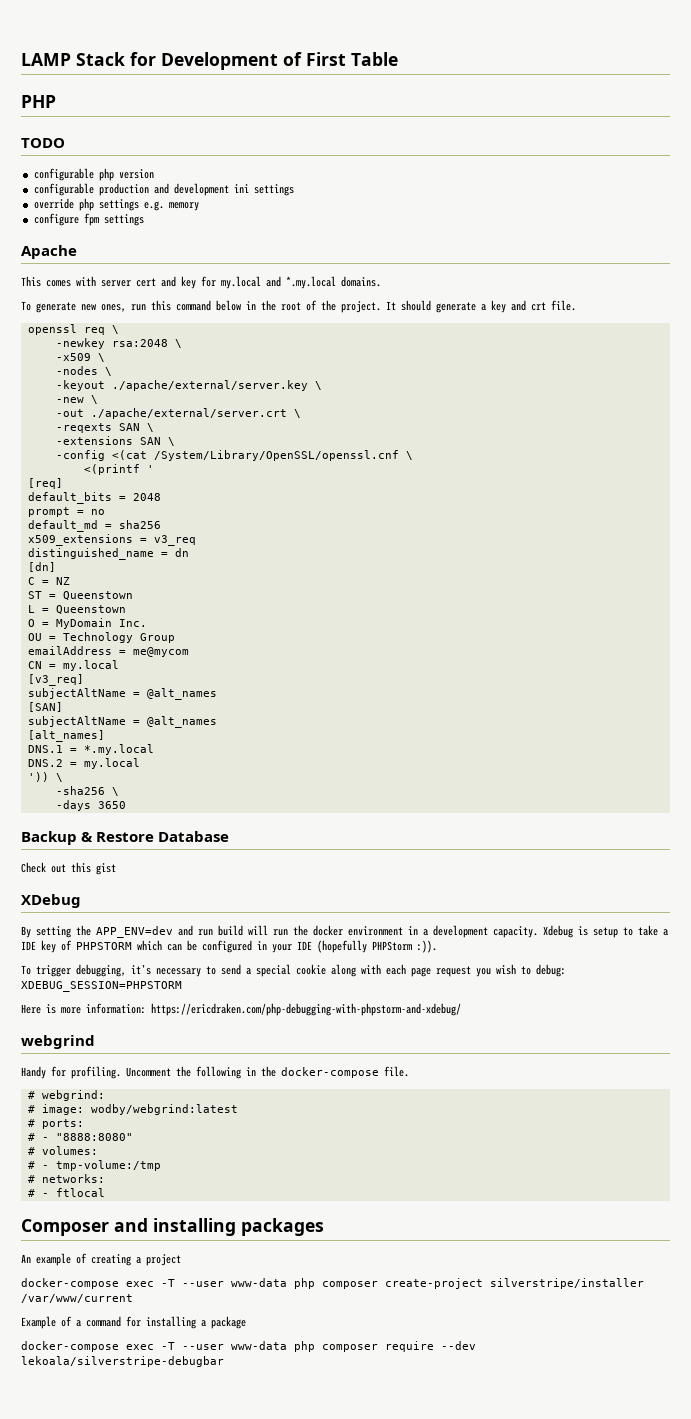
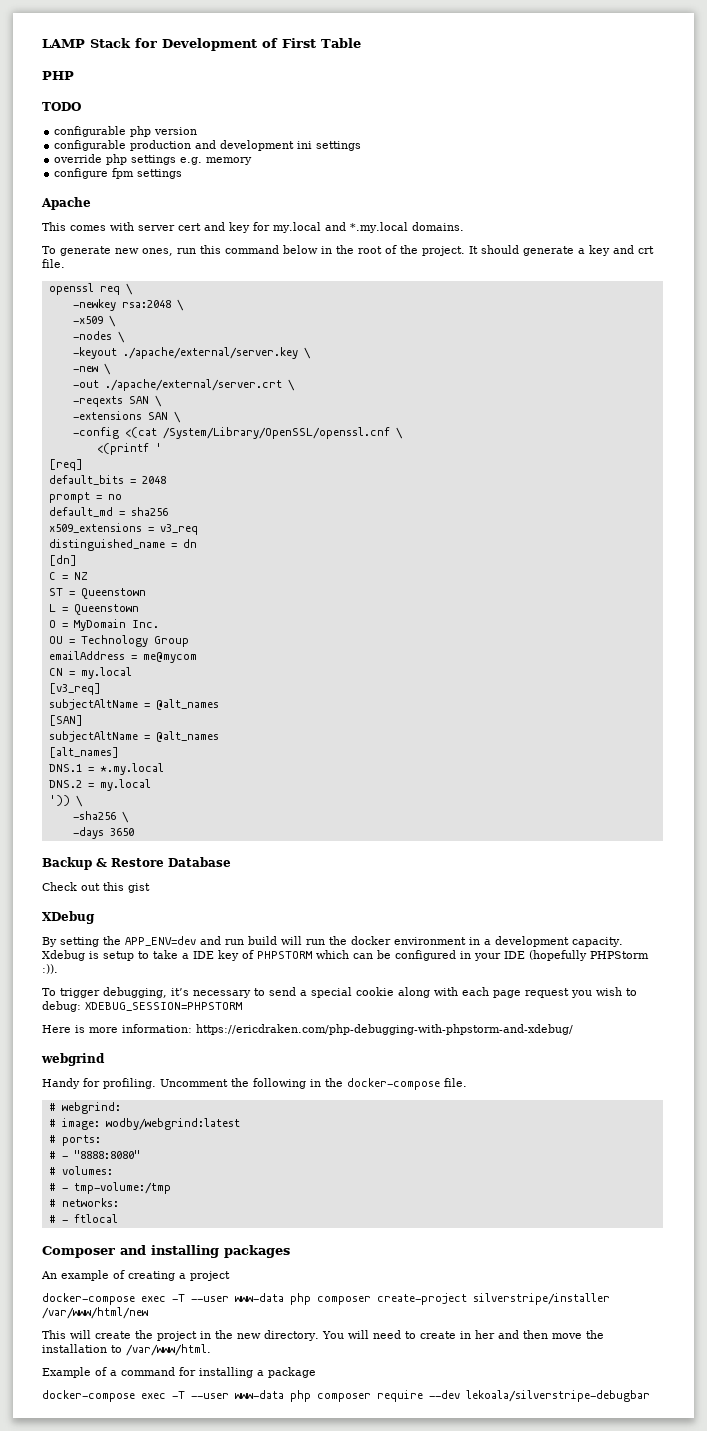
- docker-compose exec -T --user www-data php composer create-project silverstripe/installer /var/www/current
+ docker-compose exec -T --user www-data php composer create-project silverstripe/installer /var/www/html/new
+ This will create the project in the new directory. You will need to create in her and then move the installation to /var/www/html.

